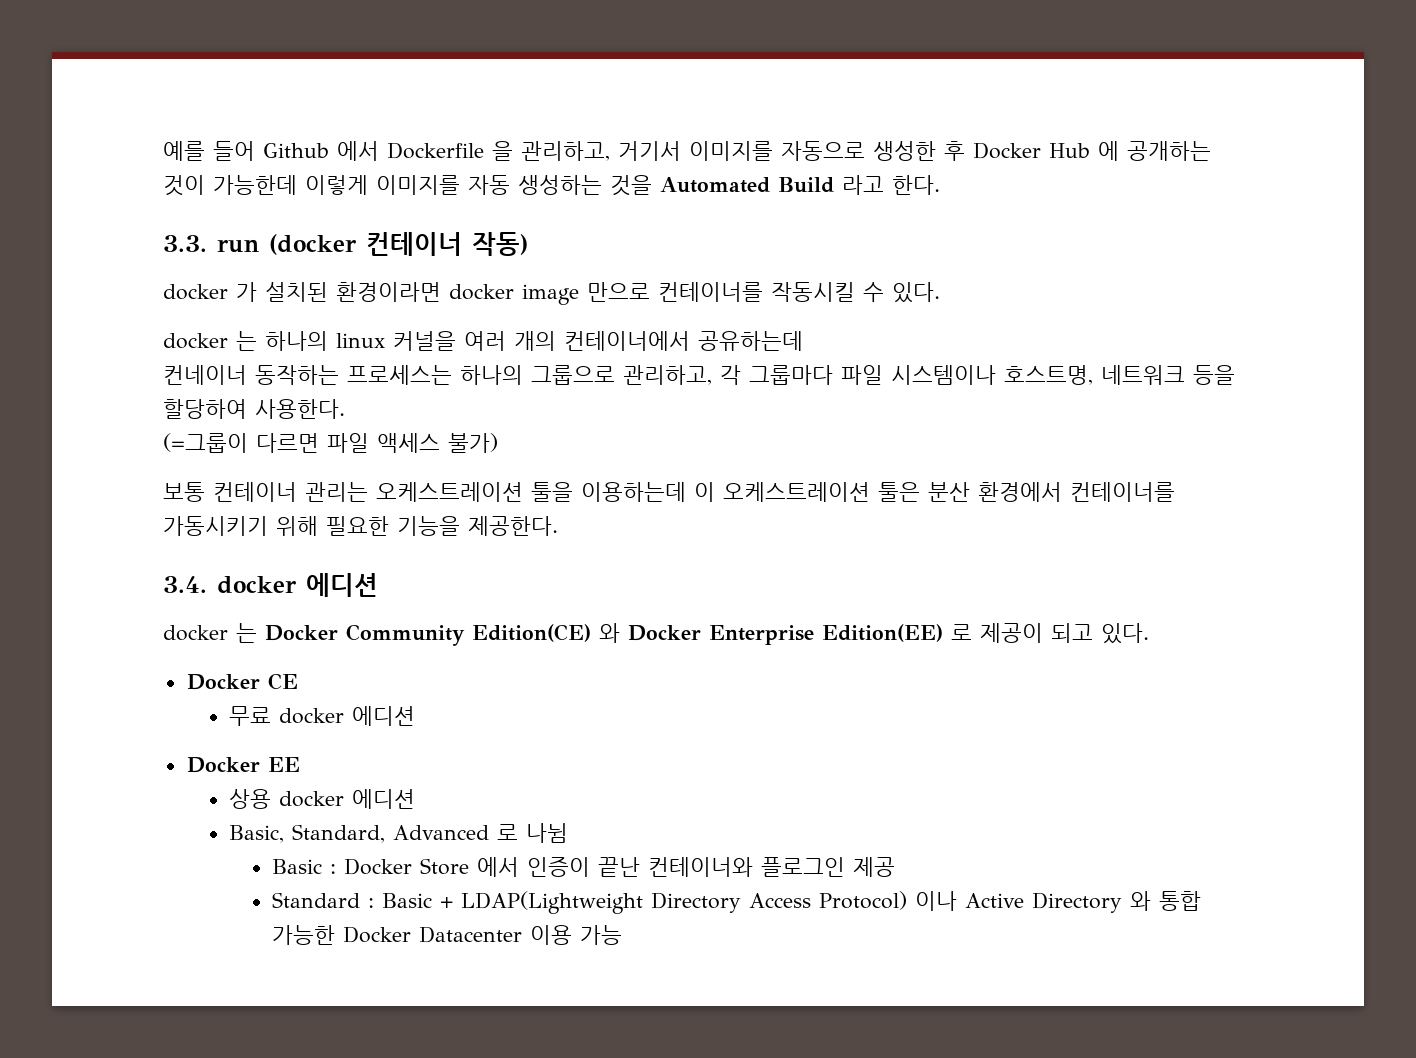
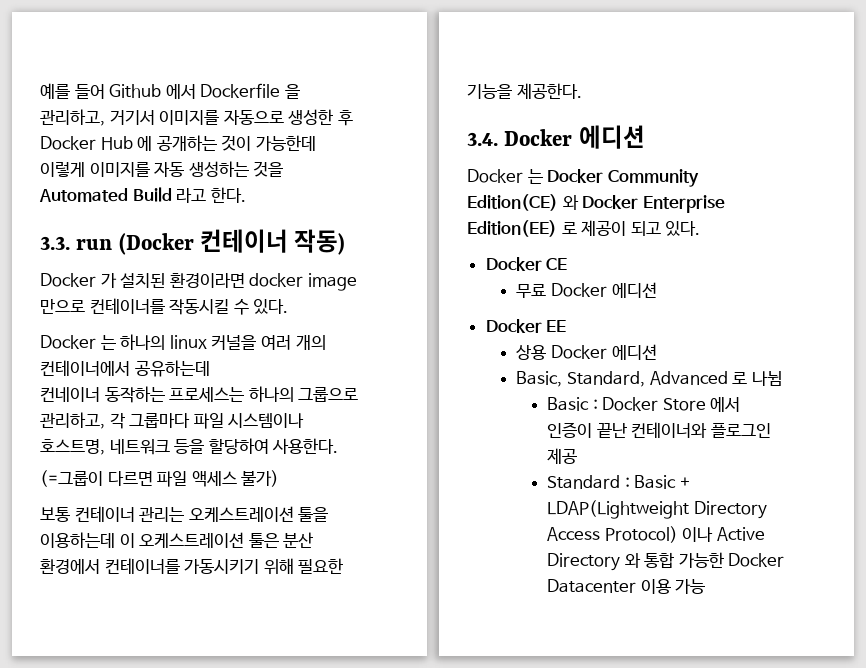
- 3.3. run (docker 컨테이너 작동)
+ 3.3. run (Docker 컨테이너 작동)
- docker 가 설치된 환경이라면 docker image 만으로 컨테이너를 작동시킬 수 있다.
+ Docker 가 설치된 환경이라면 docker image 만으로 컨테이너를 작동시킬 수 있다.
- docker 는 하나의 linux 커널을 여러 개의 컨테이너에서 공유하는데
+ Docker 는 하나의 linux 커널을 여러 개의 컨테이너에서 공유하는데
- 3.4. docker 에디션
- docker 는 Docker Community Edition(CE) 와 Docker Enterprise Edition(EE) 로 제공이 되고 있다.
+ 3.4. Docker 에디션
+ Docker 는 Docker Community Edition(CE) 와 Docker Enterprise Edition(EE) 로 제공이 되고 있다.
- 무료 docker 에디션
+ 무료 Docker 에디션
- 상용 docker 에디션
+ 상용 Docker 에디션

